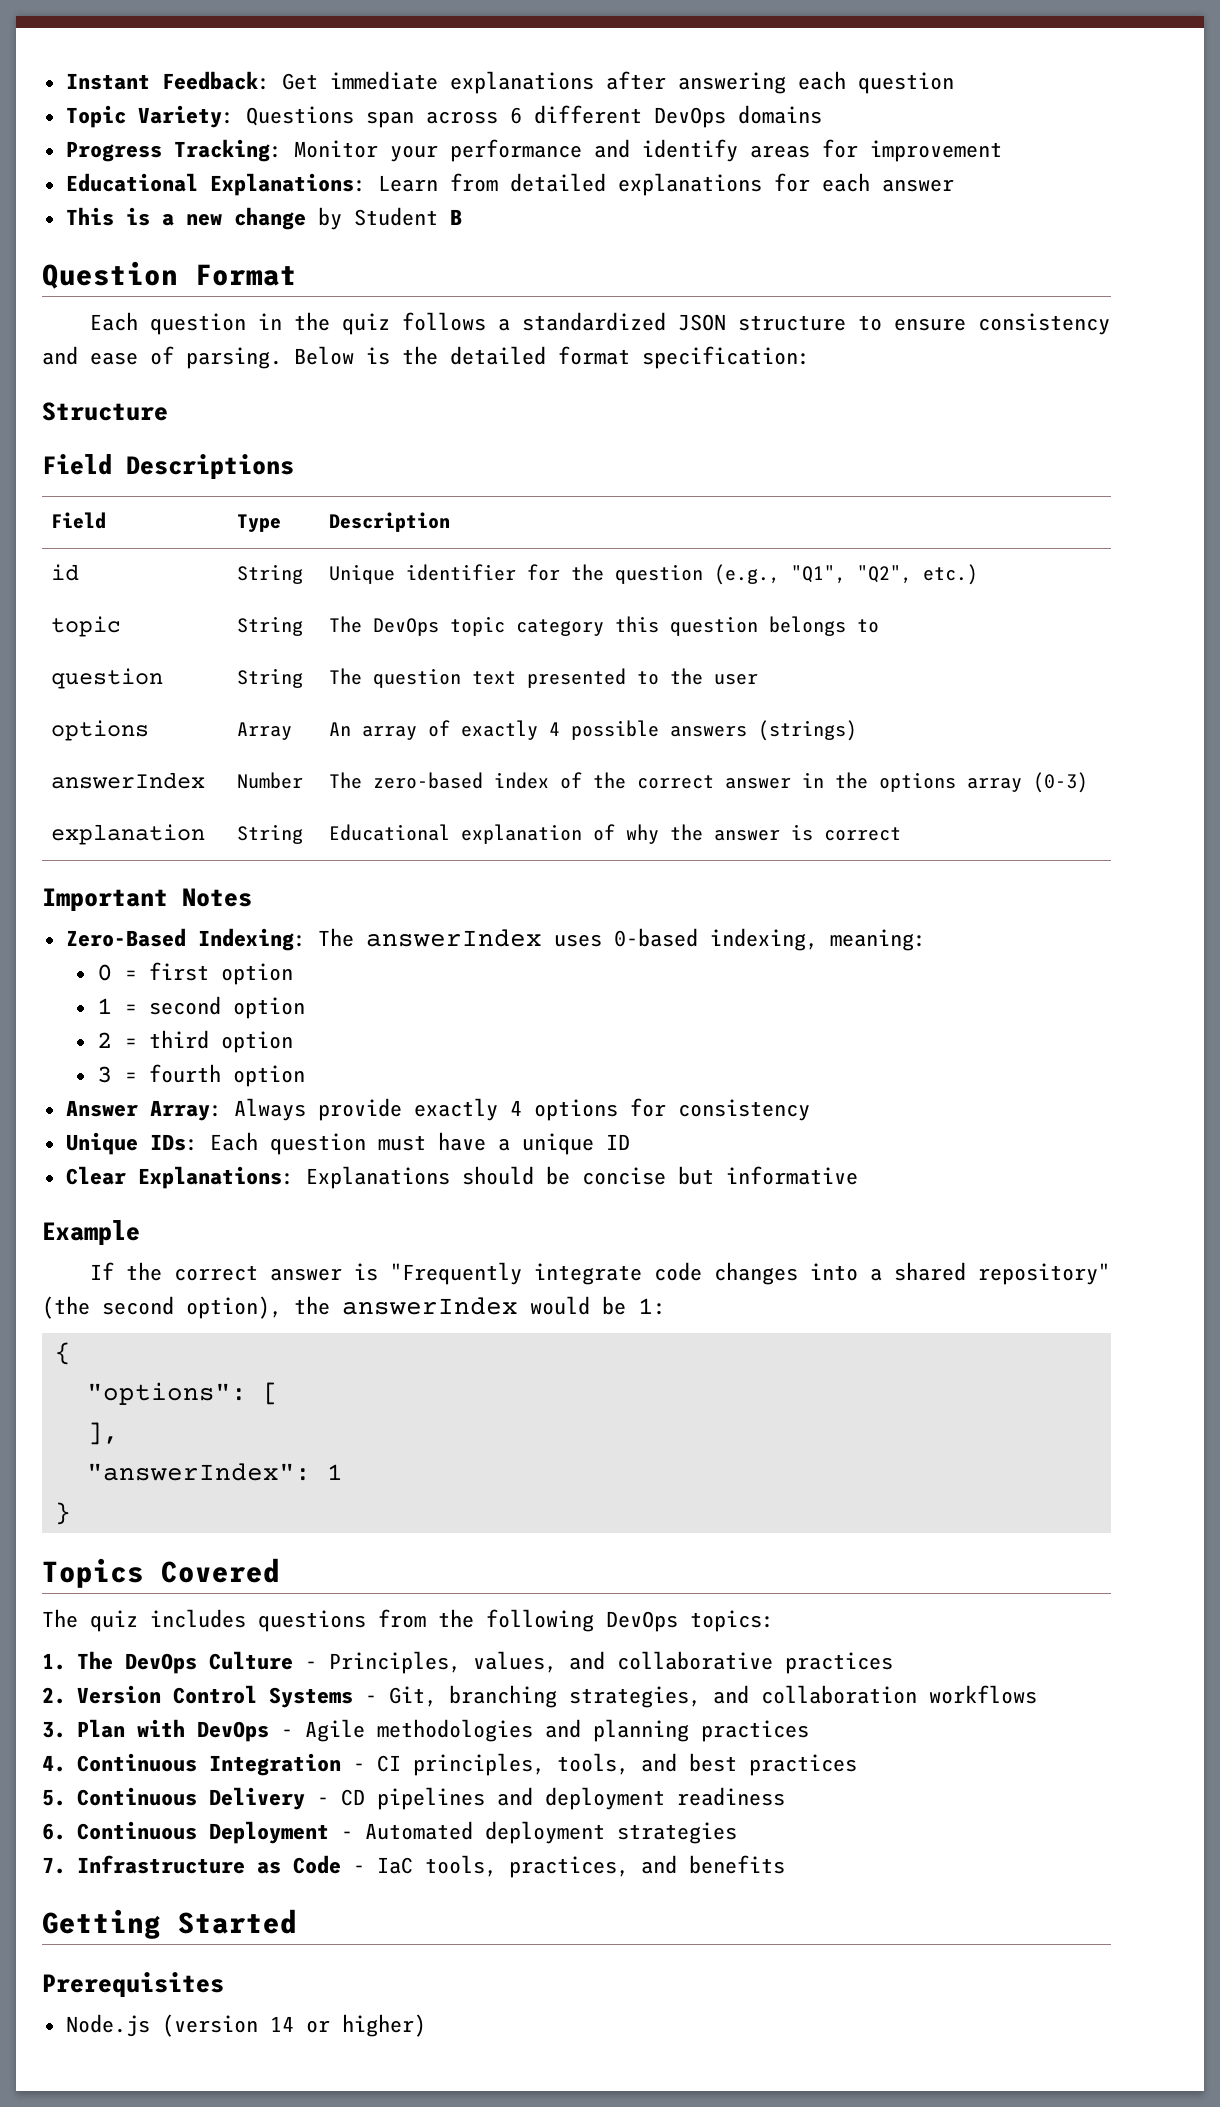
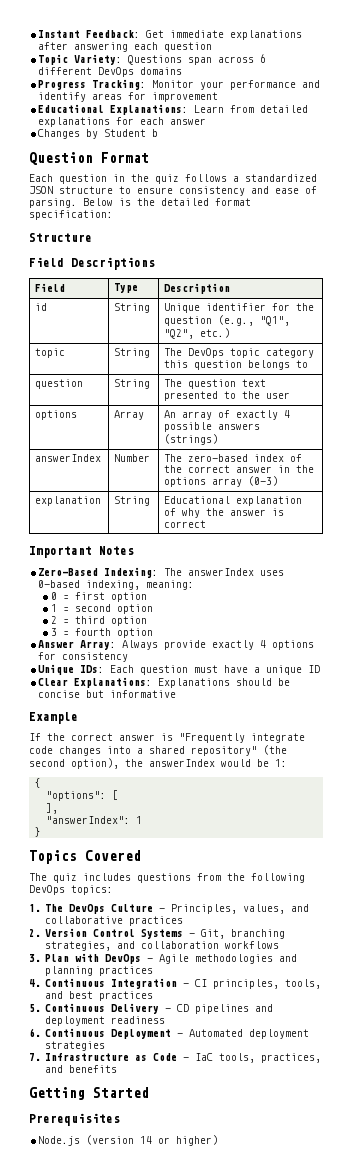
- This is a new change by Student B
+ Changes by Student b

